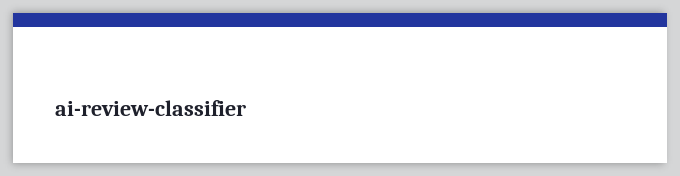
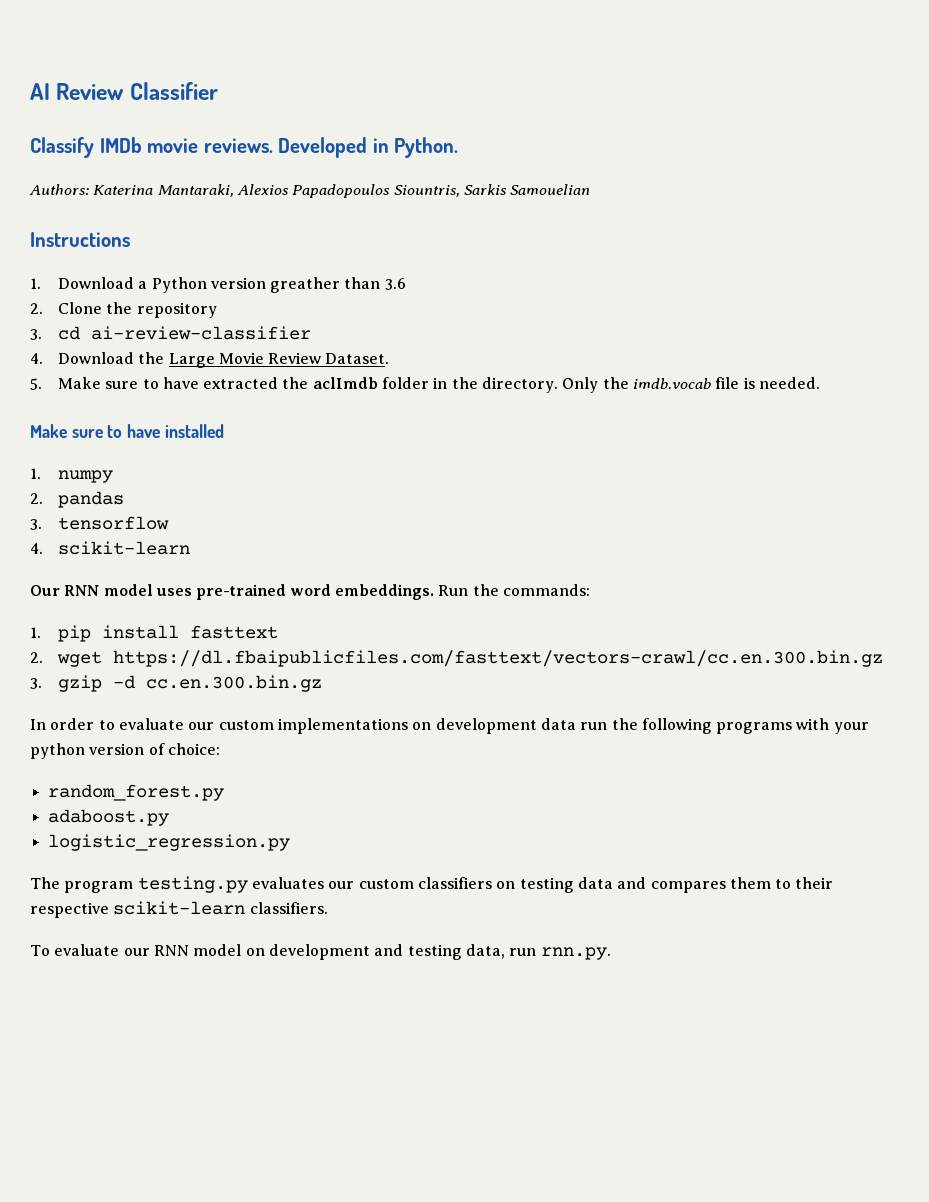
- ai-review-classifier
+ AI Review Classifier
+ Classify IMDb movie reviews. Developed in Python.
+ Authors: Katerina Mantaraki, Alexios Papadopoulos Siountris, Sarkis Samouelian
+ Instructions
+ 1. Download a Python version greather than 3.6
+ 2. Clone the repository
+ 3. cd ai-review-classifier
+ 4. Download the Large Movie Review Dataset.
+ 5. Make sure to have extracted the aclImdb folder in the directory. Only the imdb.vocab file is needed.
+ Make sure to have installed
+ 1. numpy
+ 2. pandas
+ 3. tensorflow
+ 4. scikit-learn
+ Our RNN model uses pre-trained word embeddings. Run the commands:
+ 1. pip install fasttext
+ 2. wget https://dl.fbaipublicfiles.com/fasttext/vectors-crawl/cc.en.300.bin.gz
+ 3. gzip -d cc.en.300.bin.gz
+ In order to evaluate our custom implementations on development data run the following programs with your python version of choice:
+ random_forest.py
+ adaboost.py
+ logistic_regression.py
+ The program testing.py evaluates our custom classifiers on testing data and compares them to their respective scikit-learn classifiers.
+ To evaluate our RNN model on development and testing data, run rnn.py.

